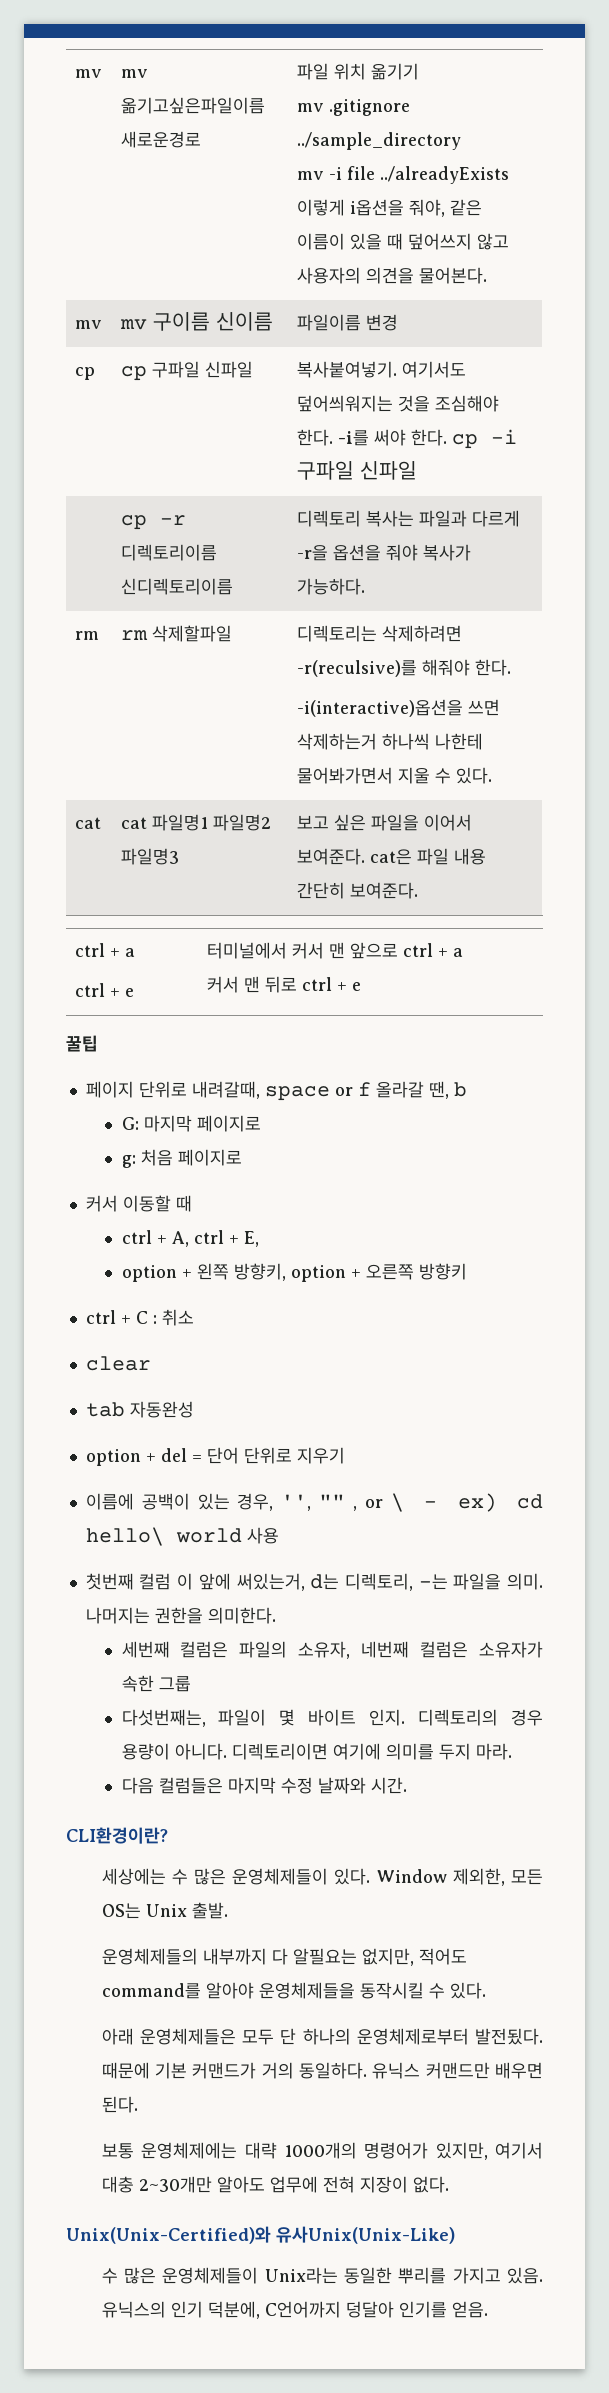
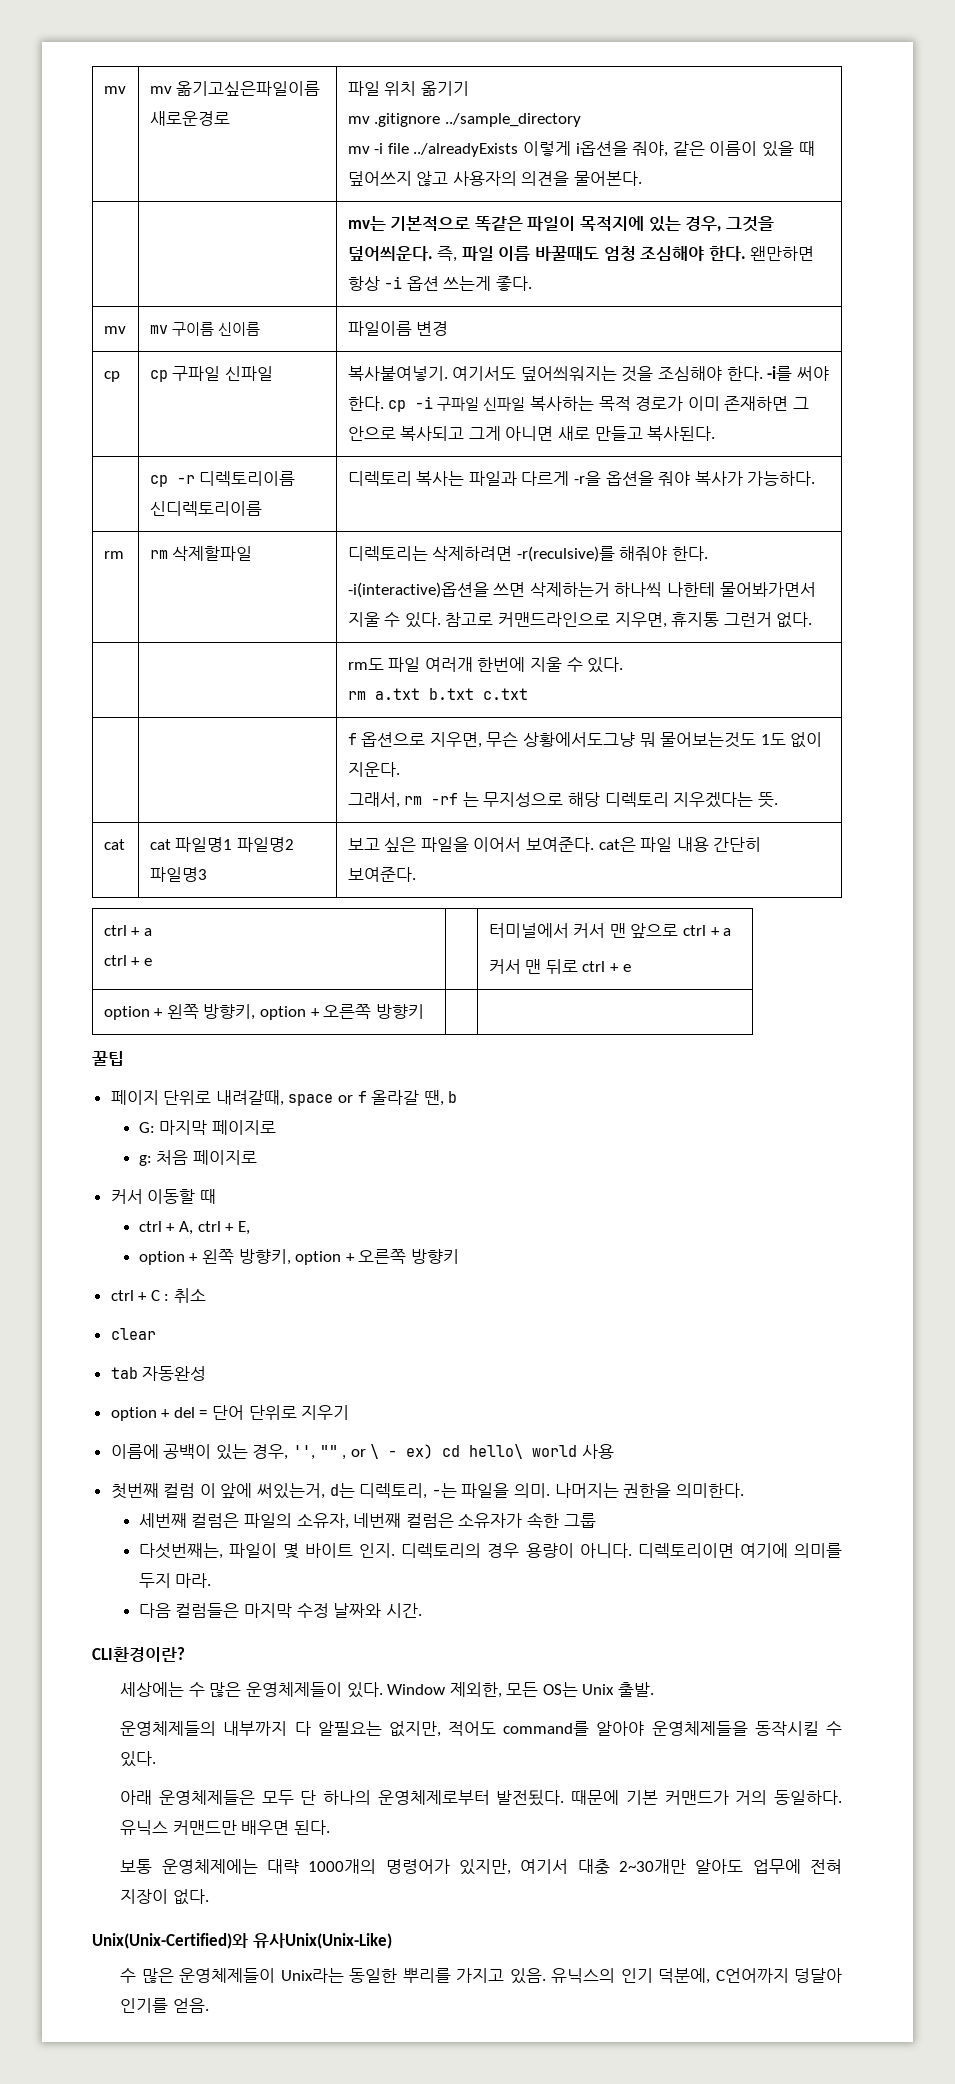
+ | | mv는 기본적으로 똑같은 파일이 목적지에 있는 경우, 그것을 덮어씌운다. 즉, 파일 이름 바꿀때도 엄청 조심해야 한다. 왠만하면 항상 -i 옵션 쓰는게 좋다.
- cp | cp 구파일 신파일 | 복사붙여넣기. 여기서도 덮어씌워지는 것을 조심해야 한다. -i를 써야 한다. cp -i 구파일 신파일
+ cp | cp 구파일 신파일 | 복사붙여넣기. 여기서도 덮어씌워지는 것을 조심해야 한다. -i를 써야 한다. cp -i 구파일 신파일 복사하는 목적 경로가 이미 존재하면 그 안으로 복사되고 그게 아니면 새로 만들고 복사된다.
  rm | rm 삭제할파일 | 디렉토리는 삭제하려면 -r(reculsive)를 해줘야 한다.
- -i(interactive)옵션을 쓰면 삭제하는거 하나씩 나한테 물어봐가면서 지울 수 있다.
+ -i(interactive)옵션을 쓰면 삭제하는거 하나씩 나한테 물어봐가면서 지울 수 있다. 참고로 커맨드라인으로 지우면, 휴지통 그런거 없다.
+ | | rm도 파일 여러개 한번에 지울 수 있다.
+ rm a.txt b.txt c.txt
+ | | f 옵션으로 지우면, 무슨 상황에서도그냥 뭐 물어보는것도 1도 없이 지운다.
+ 그래서, rm -rf 는 무지성으로 해당 디렉토리 지우겠다는 뜻.
+ option + 왼쪽 방향키, option + 오른쪽 방향키 | |

